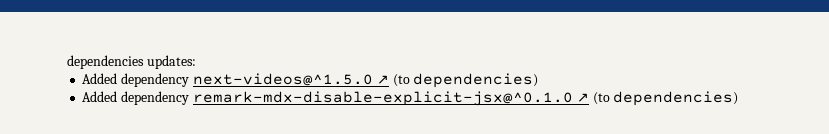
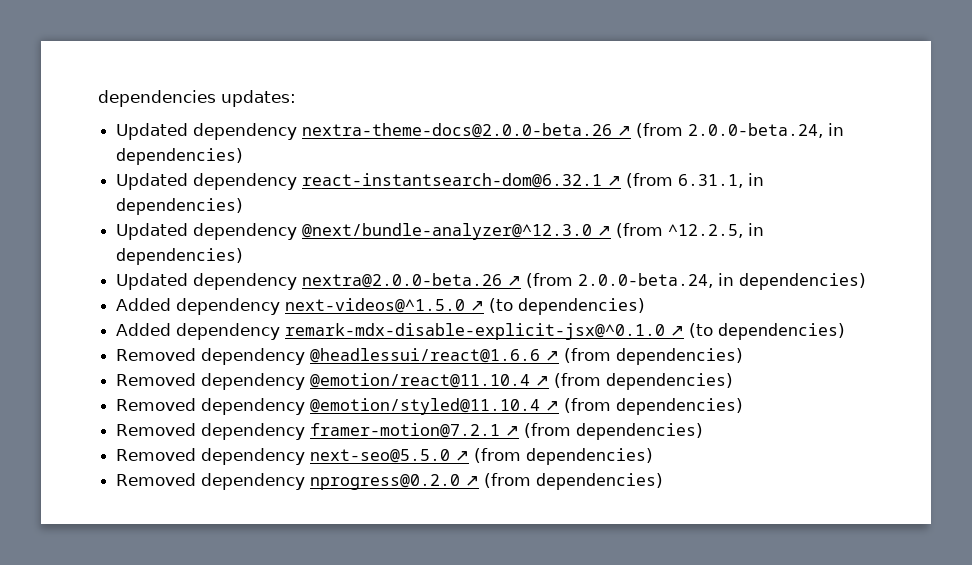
+ Updated dependency nextra-theme-docs@2.0.0-beta.26 ↗ (from 2.0.0-beta.24, in dependencies)
+ Updated dependency react-instantsearch-dom@6.32.1 ↗ (from 6.31.1, in dependencies)
+ Updated dependency @next/bundle-analyzer@^12.3.0 ↗ (from ^12.2.5, in dependencies)
+ Updated dependency nextra@2.0.0-beta.26 ↗ (from 2.0.0-beta.24, in dependencies)
+ Removed dependency @headlessui/react@1.6.6 ↗ (from dependencies)
+ Removed dependency @emotion/react@11.10.4 ↗ (from dependencies)
+ Removed dependency @emotion/styled@11.10.4 ↗ (from dependencies)
+ Removed dependency framer-motion@7.2.1 ↗ (from dependencies)
+ Removed dependency next-seo@5.5.0 ↗ (from dependencies)
+ Removed dependency nprogress@0.2.0 ↗ (from dependencies)

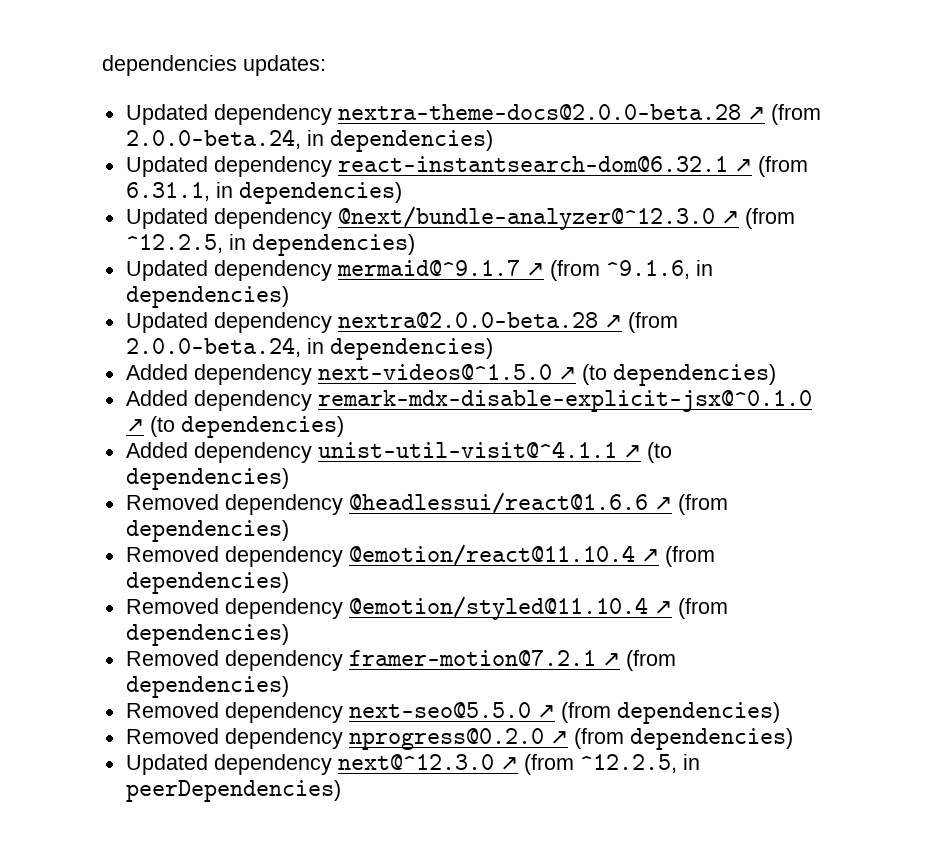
- Updated dependency nextra-theme-docs@2.0.0-beta.26 ↗ (from 2.0.0-beta.24, in dependencies)
+ Updated dependency nextra-theme-docs@2.0.0-beta.28 ↗ (from 2.0.0-beta.24, in dependencies)
- Updated dependency nextra@2.0.0-beta.26 ↗ (from 2.0.0-beta.24, in dependencies)
+ Updated dependency mermaid@^9.1.7 ↗ (from ^9.1.6, in dependencies)
+ Updated dependency nextra@2.0.0-beta.28 ↗ (from 2.0.0-beta.24, in dependencies)
+ Added dependency unist-util-visit@^4.1.1 ↗ (to dependencies)
+ Updated dependency next@^12.3.0 ↗ (from ^12.2.5, in peerDependencies)

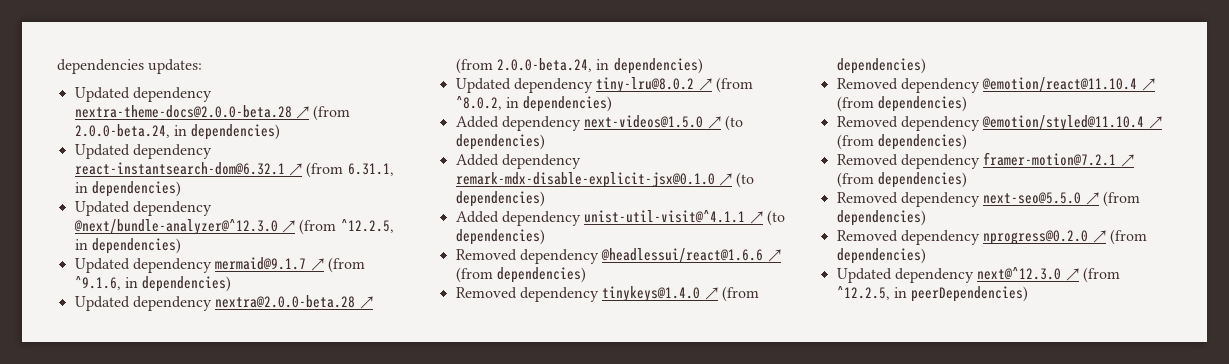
- Updated dependency mermaid@^9.1.7 ↗ (from ^9.1.6, in dependencies)
+ Updated dependency mermaid@9.1.7 ↗ (from ^9.1.6, in dependencies)
- Added dependency next-videos@^1.5.0 ↗ (to dependencies)
- Added dependency remark-mdx-disable-explicit-jsx@^0.1.0 ↗ (to dependencies)
+ Updated dependency tiny-lru@8.0.2 ↗ (from ^8.0.2, in dependencies)
+ Added dependency next-videos@1.5.0 ↗ (to dependencies)
+ Added dependency remark-mdx-disable-explicit-jsx@0.1.0 ↗ (to dependencies)
+ Removed dependency tinykeys@1.4.0 ↗ (from dependencies)

